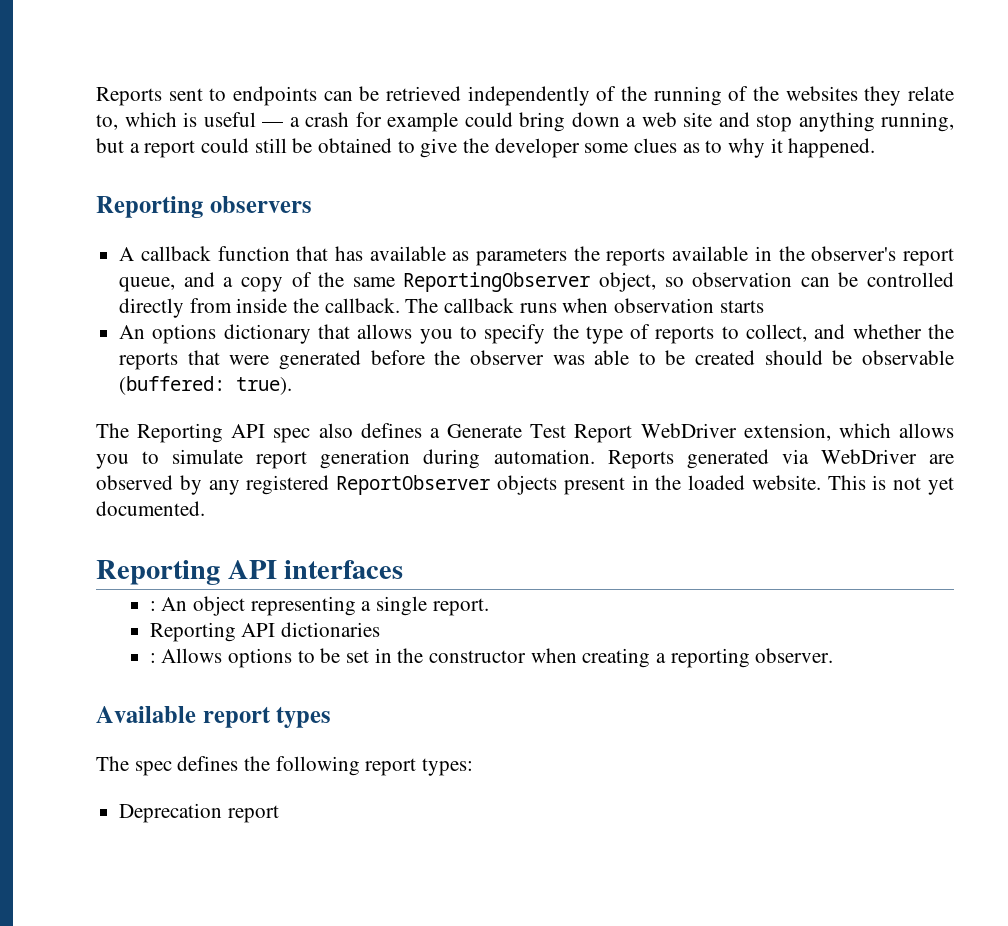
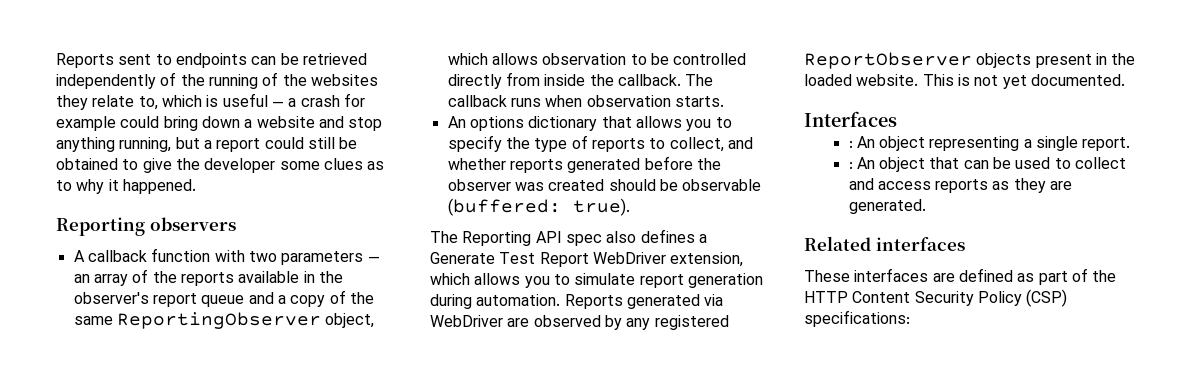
- Reports sent to endpoints can be retrieved independently of the running of the websites they relate to, which is useful — a crash for example could bring down a web site and stop anything running, but a report could still be obtained to give the developer some clues as to why it happened.
+ Reports sent to endpoints can be retrieved independently of the running of the websites they relate to, which is useful — a crash for example could bring down a website and stop anything running, but a report could still be obtained to give the developer some clues as to why it happened.
- A callback function that has available as parameters the reports available in the observer's report queue, and a copy of the same ReportingObserver object, so observation can be controlled directly from inside the callback.
+ A callback function with two parameters — an array of the reports available in the observer's report queue and a copy of the same ReportingObserver object, which allows observation to be controlled directly from inside the callback.
- The callback runs when observation starts
+ The callback runs when observation starts.
- An options dictionary that allows you to specify the type of reports to collect, and whether the reports that were generated before the observer was able to be created should be observable (buffered: true).
+ An options dictionary that allows you to specify the type of reports to collect, and whether reports generated before the observer was created should be observable (buffered: true).
- Reporting API interfaces
+ Interfaces
- Reporting API dictionaries
- : Allows options to be set in the constructor when creating a reporting observer.
- Available report types
- The spec defines the following report types:
- Deprecation report
+ : An object that can be used to collect and access reports as they are generated.
+ Related interfaces
+ These interfaces are defined as part of the HTTP Content Security Policy (CSP) specifications:

